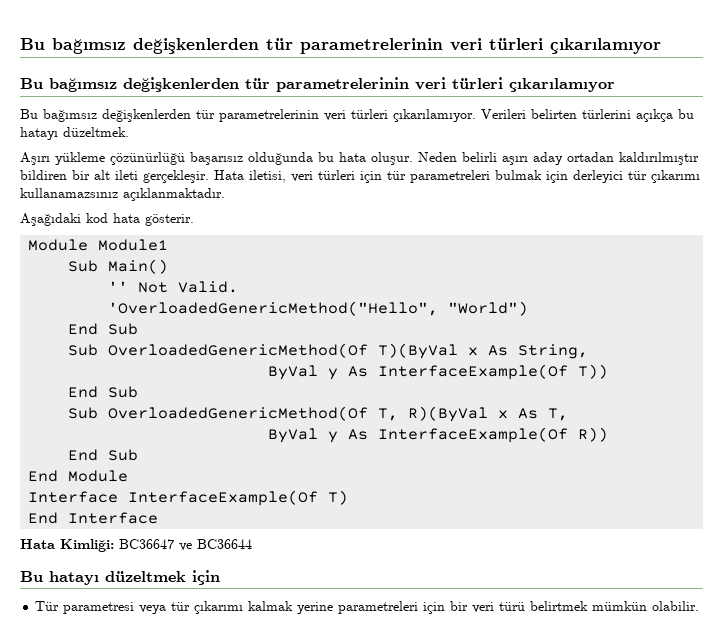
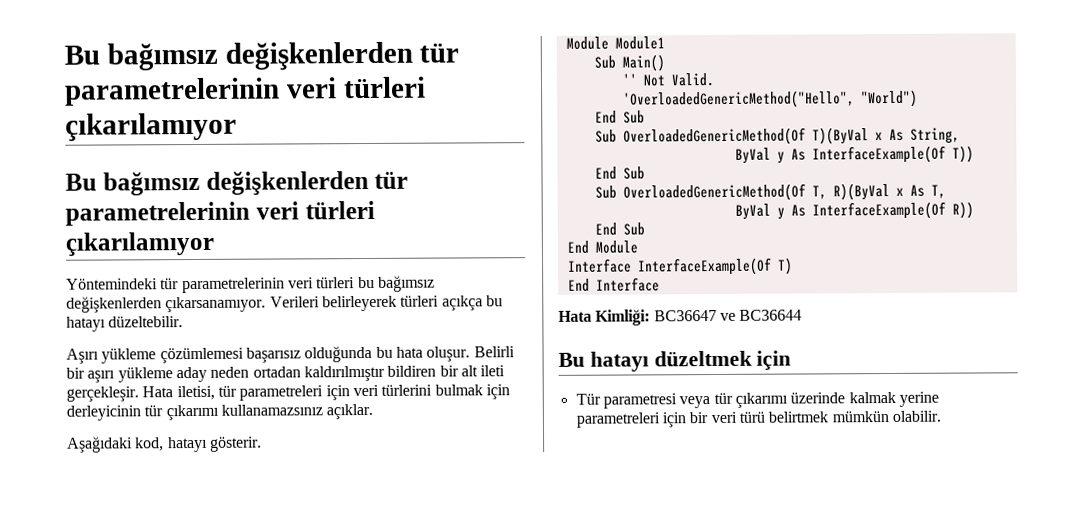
- Bu bağımsız değişkenlerden tür parametrelerinin veri türleri çıkarılamıyor. Verileri belirten türlerini açıkça bu hatayı düzeltmek.
+ Yöntemindeki tür parametrelerinin veri türleri bu bağımsız değişkenlerden çıkarsanamıyor. Verileri belirleyerek türleri açıkça bu hatayı düzeltebilir.
- Aşırı yükleme çözünürlüğü başarısız olduğunda bu hata oluşur.
+ Aşırı yükleme çözümlemesi başarısız olduğunda bu hata oluşur.
- Neden belirli aşırı aday ortadan kaldırılmıştır bildiren bir alt ileti gerçekleşir.
+ Belirli bir aşırı yükleme aday neden ortadan kaldırılmıştır bildiren bir alt ileti gerçekleşir.
- Hata iletisi, veri türleri için tür parametreleri bulmak için derleyici tür çıkarımı kullanamazsınız açıklanmaktadır.
+ Hata iletisi, tür parametreleri için veri türlerini bulmak için derleyicinin tür çıkarımı kullanamazsınız açıklar.
- Aşağıdaki kod hata gösterir.
+ Aşağıdaki kod, hatayı gösterir.
- Tür parametresi veya tür çıkarımı kalmak yerine parametreleri için bir veri türü belirtmek mümkün olabilir.
+ Tür parametresi veya tür çıkarımı üzerinde kalmak yerine parametreleri için bir veri türü belirtmek mümkün olabilir.

